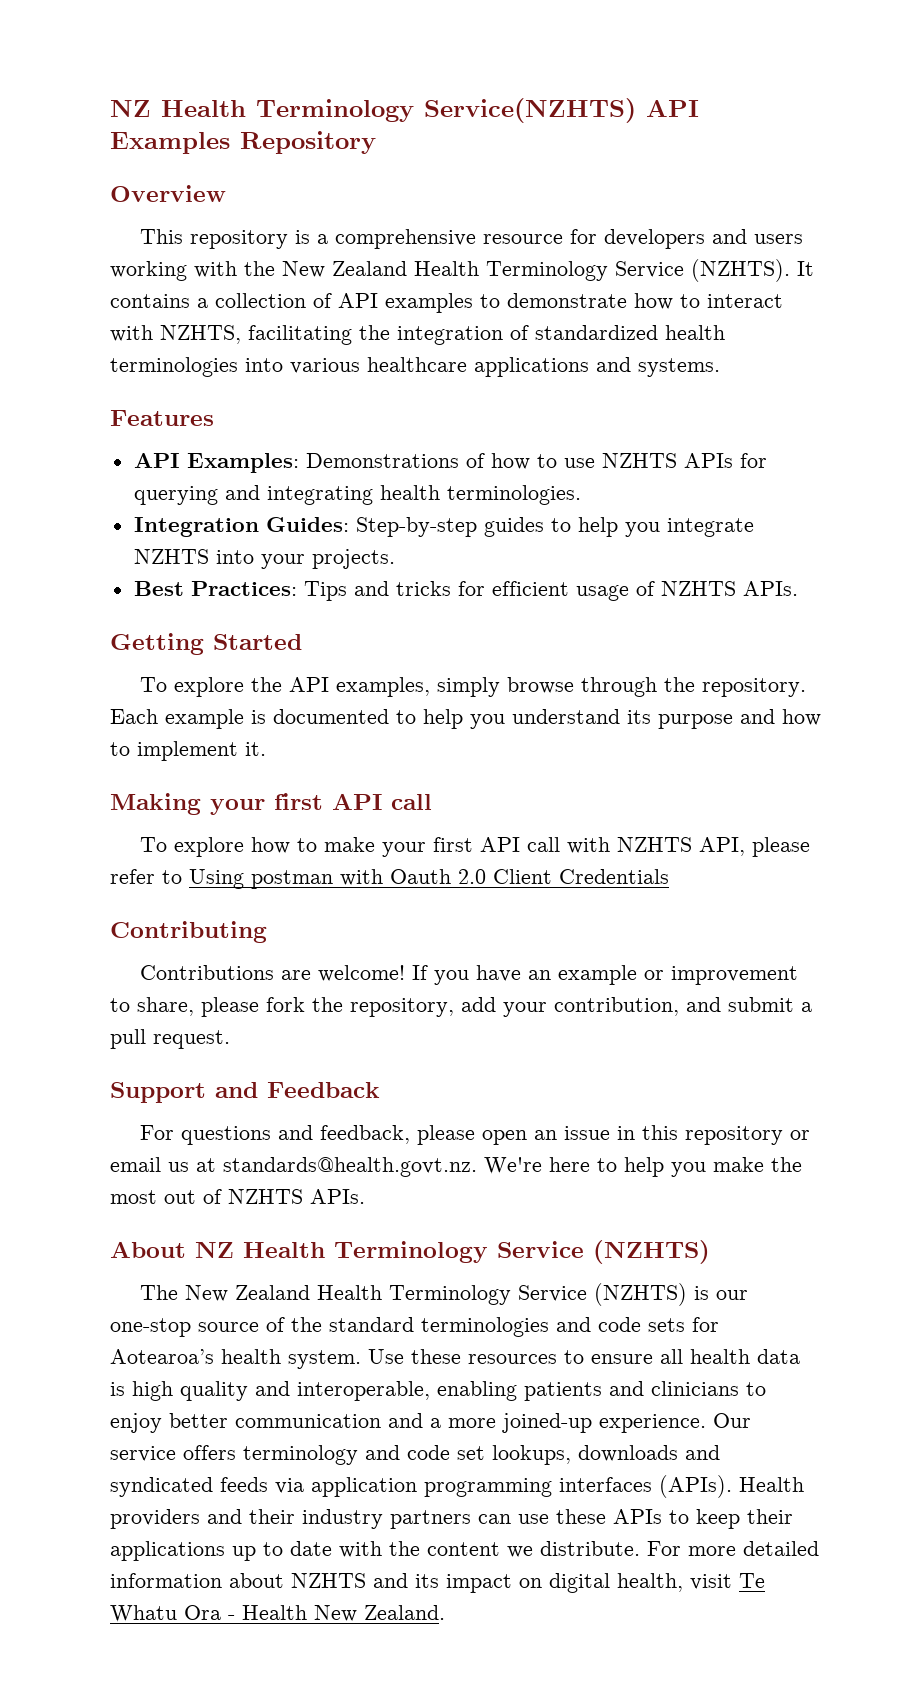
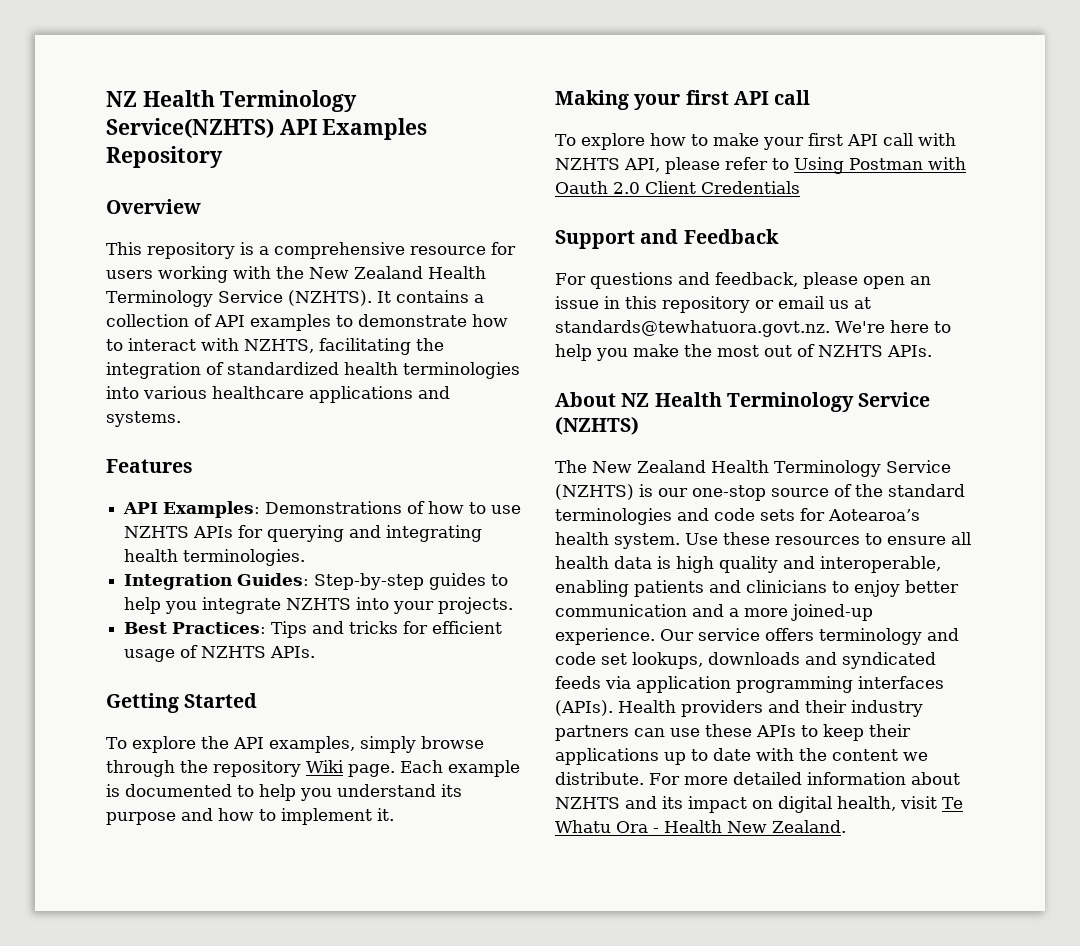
- This repository is a comprehensive resource for developers and users working with the New Zealand Health Terminology Service (NZHTS).
+ This repository is a comprehensive resource for users working with the New Zealand Health Terminology Service (NZHTS).
- To explore the API examples, simply browse through the repository.
+ To explore the API examples, simply browse through the repository Wiki page.
- To explore how to make your first API call with NZHTS API, please refer to Using postman with Oauth 2.0 Client Credentials
+ To explore how to make your first API call with NZHTS API, please refer to Using Postman with Oauth 2.0 Client Credentials
- Contributing
- Contributions are welcome! If you have an example or improvement to share, please fork the repository, add your contribution, and submit a pull request.
- For questions and feedback, please open an issue in this repository or email us at standards@health.govt.nz. We're here to help you make the most out of NZHTS APIs.
+ For questions and feedback, please open an issue in this repository or email us at standards@tewhatuora.govt.nz. We're here to help you make the most out of NZHTS APIs.

